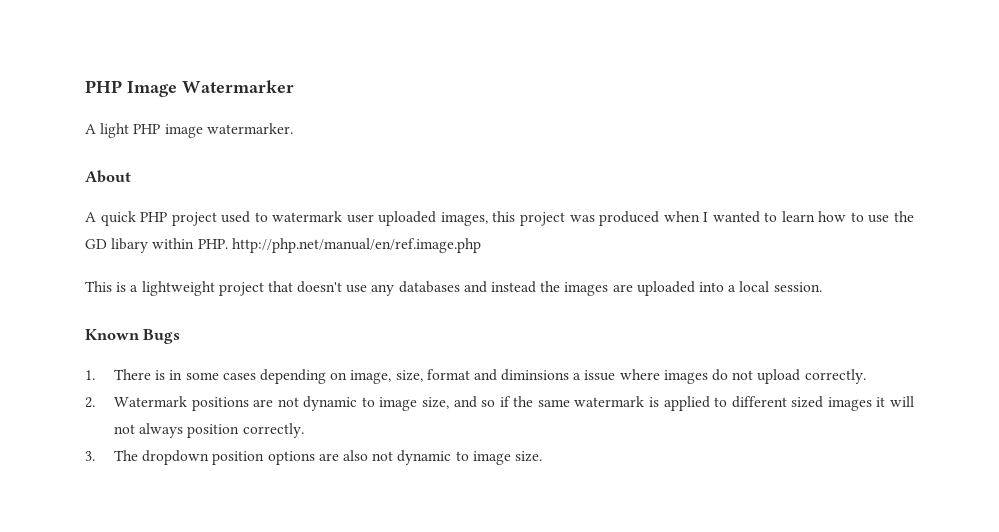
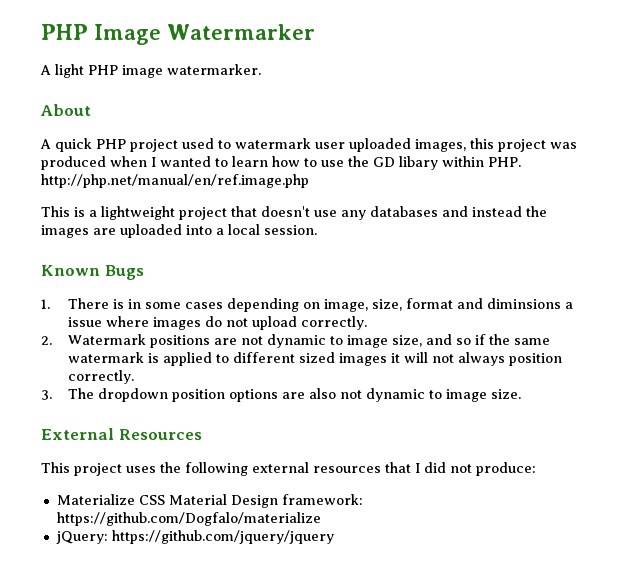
+ External Resources
+ This project uses the following external resources that I did not produce:
+ Materialize CSS Material Design framework: https://github.com/Dogfalo/materialize
+ jQuery: https://github.com/jquery/jquery

